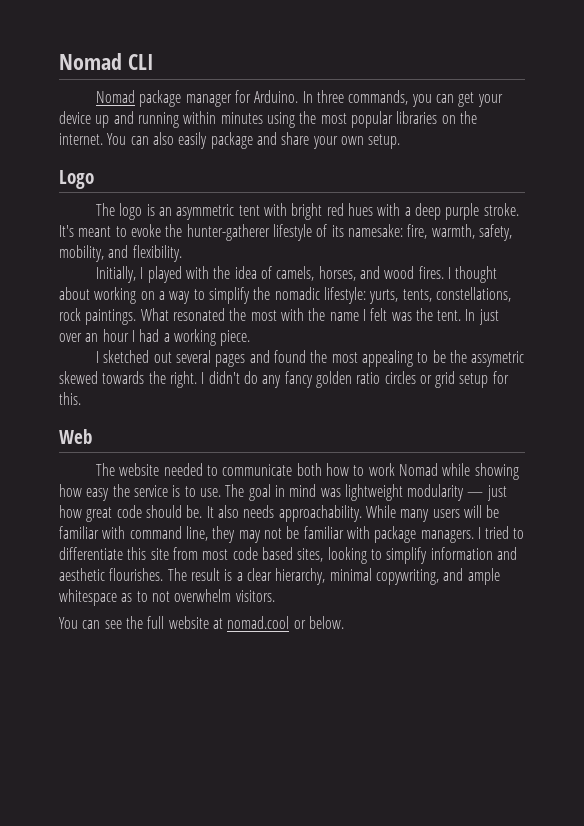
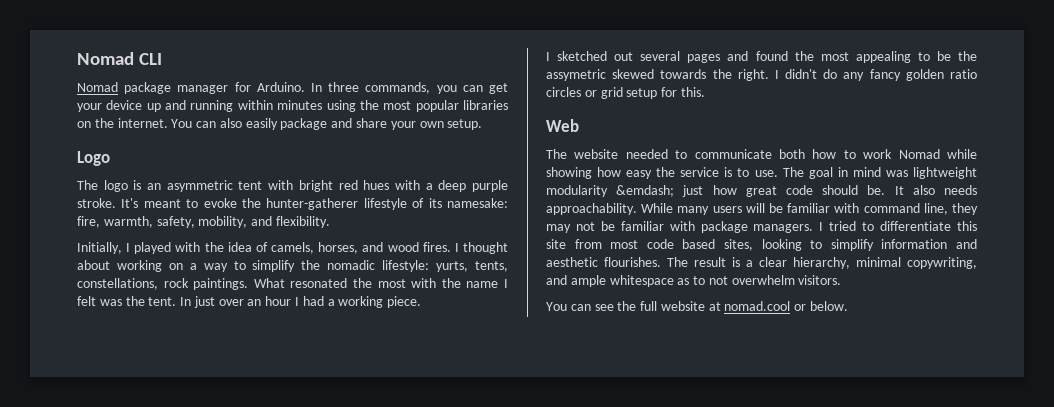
- The goal in mind was lightweight modularity — just how great code should be.
+ The goal in mind was lightweight modularity &emdash; just how great code should be.

